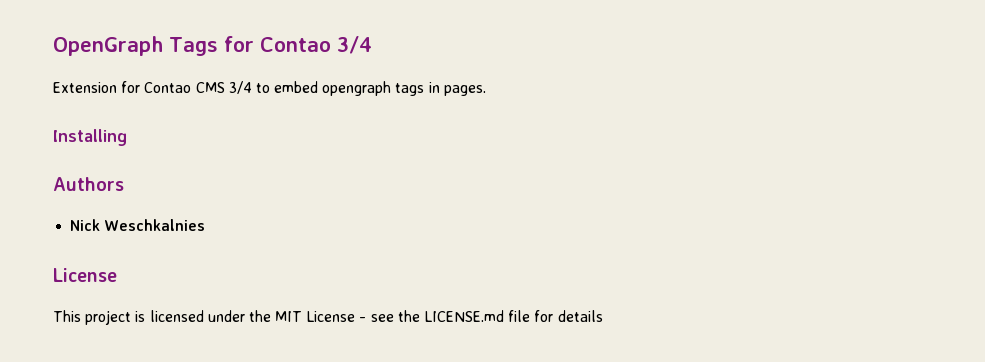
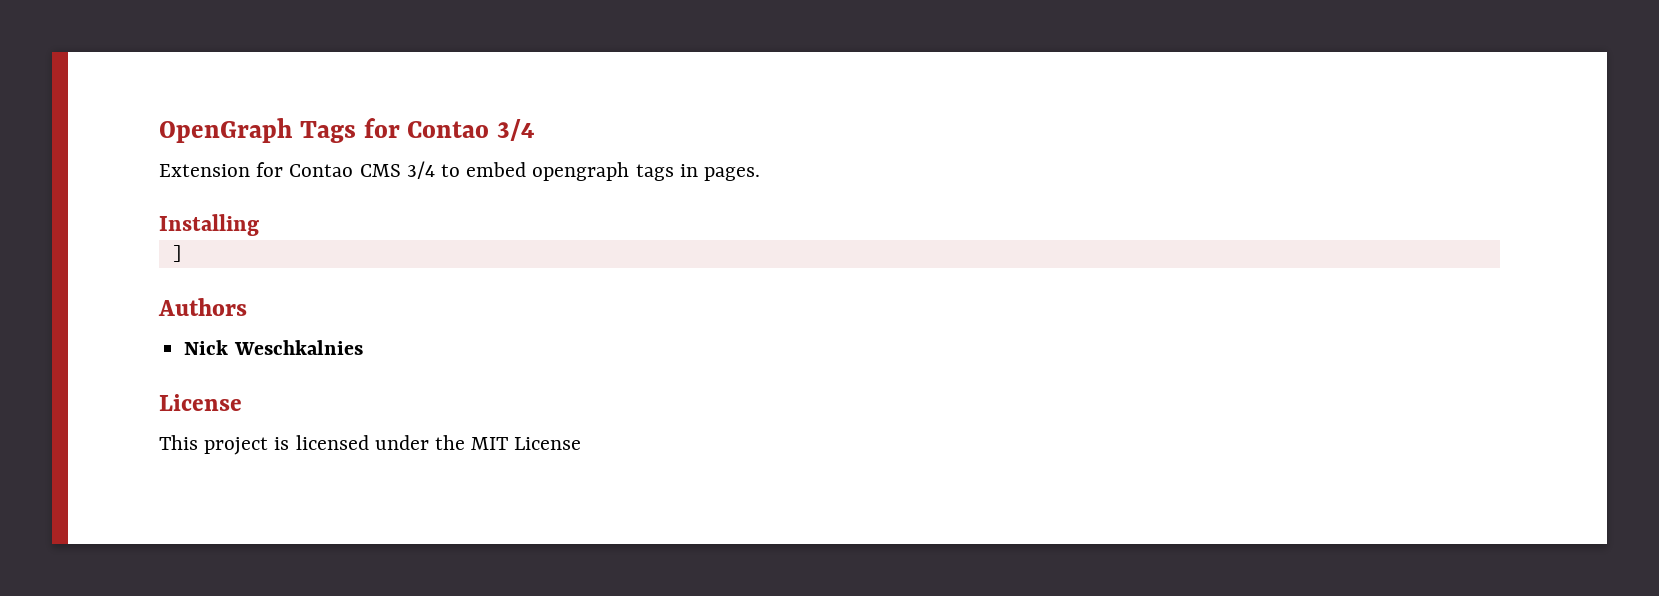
+ ]
- This project is licensed under the MIT License - see the LICENSE.md file for details
+ This project is licensed under the MIT License

